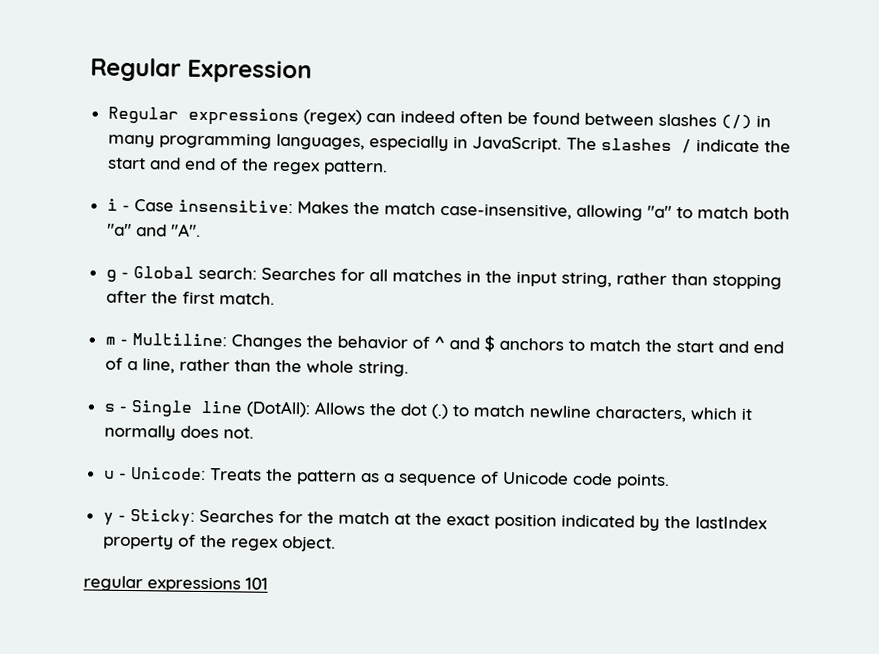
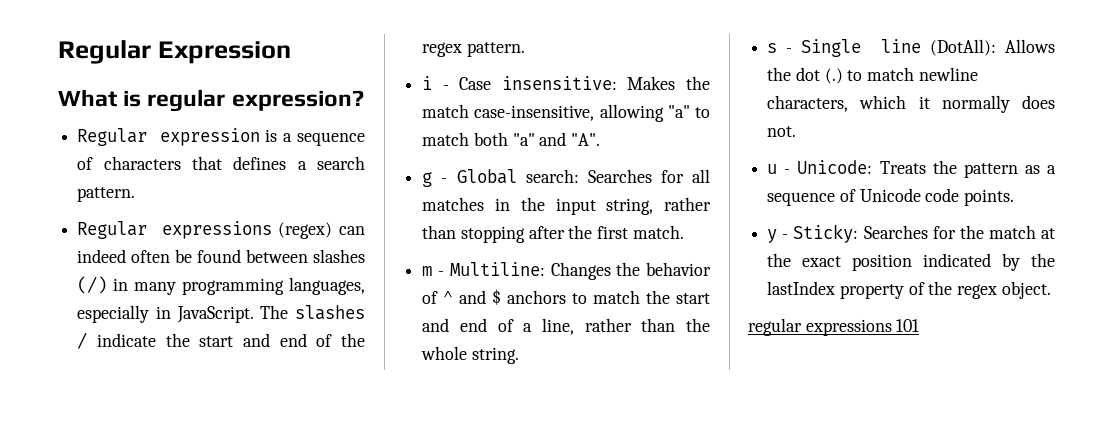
+ What is regular expression?
+ Regular expression is a sequence of characters that defines a search pattern.

